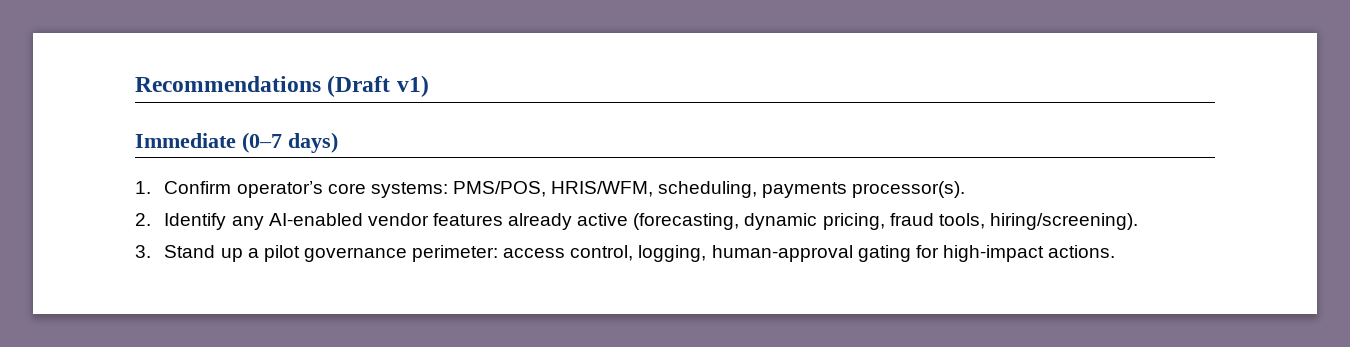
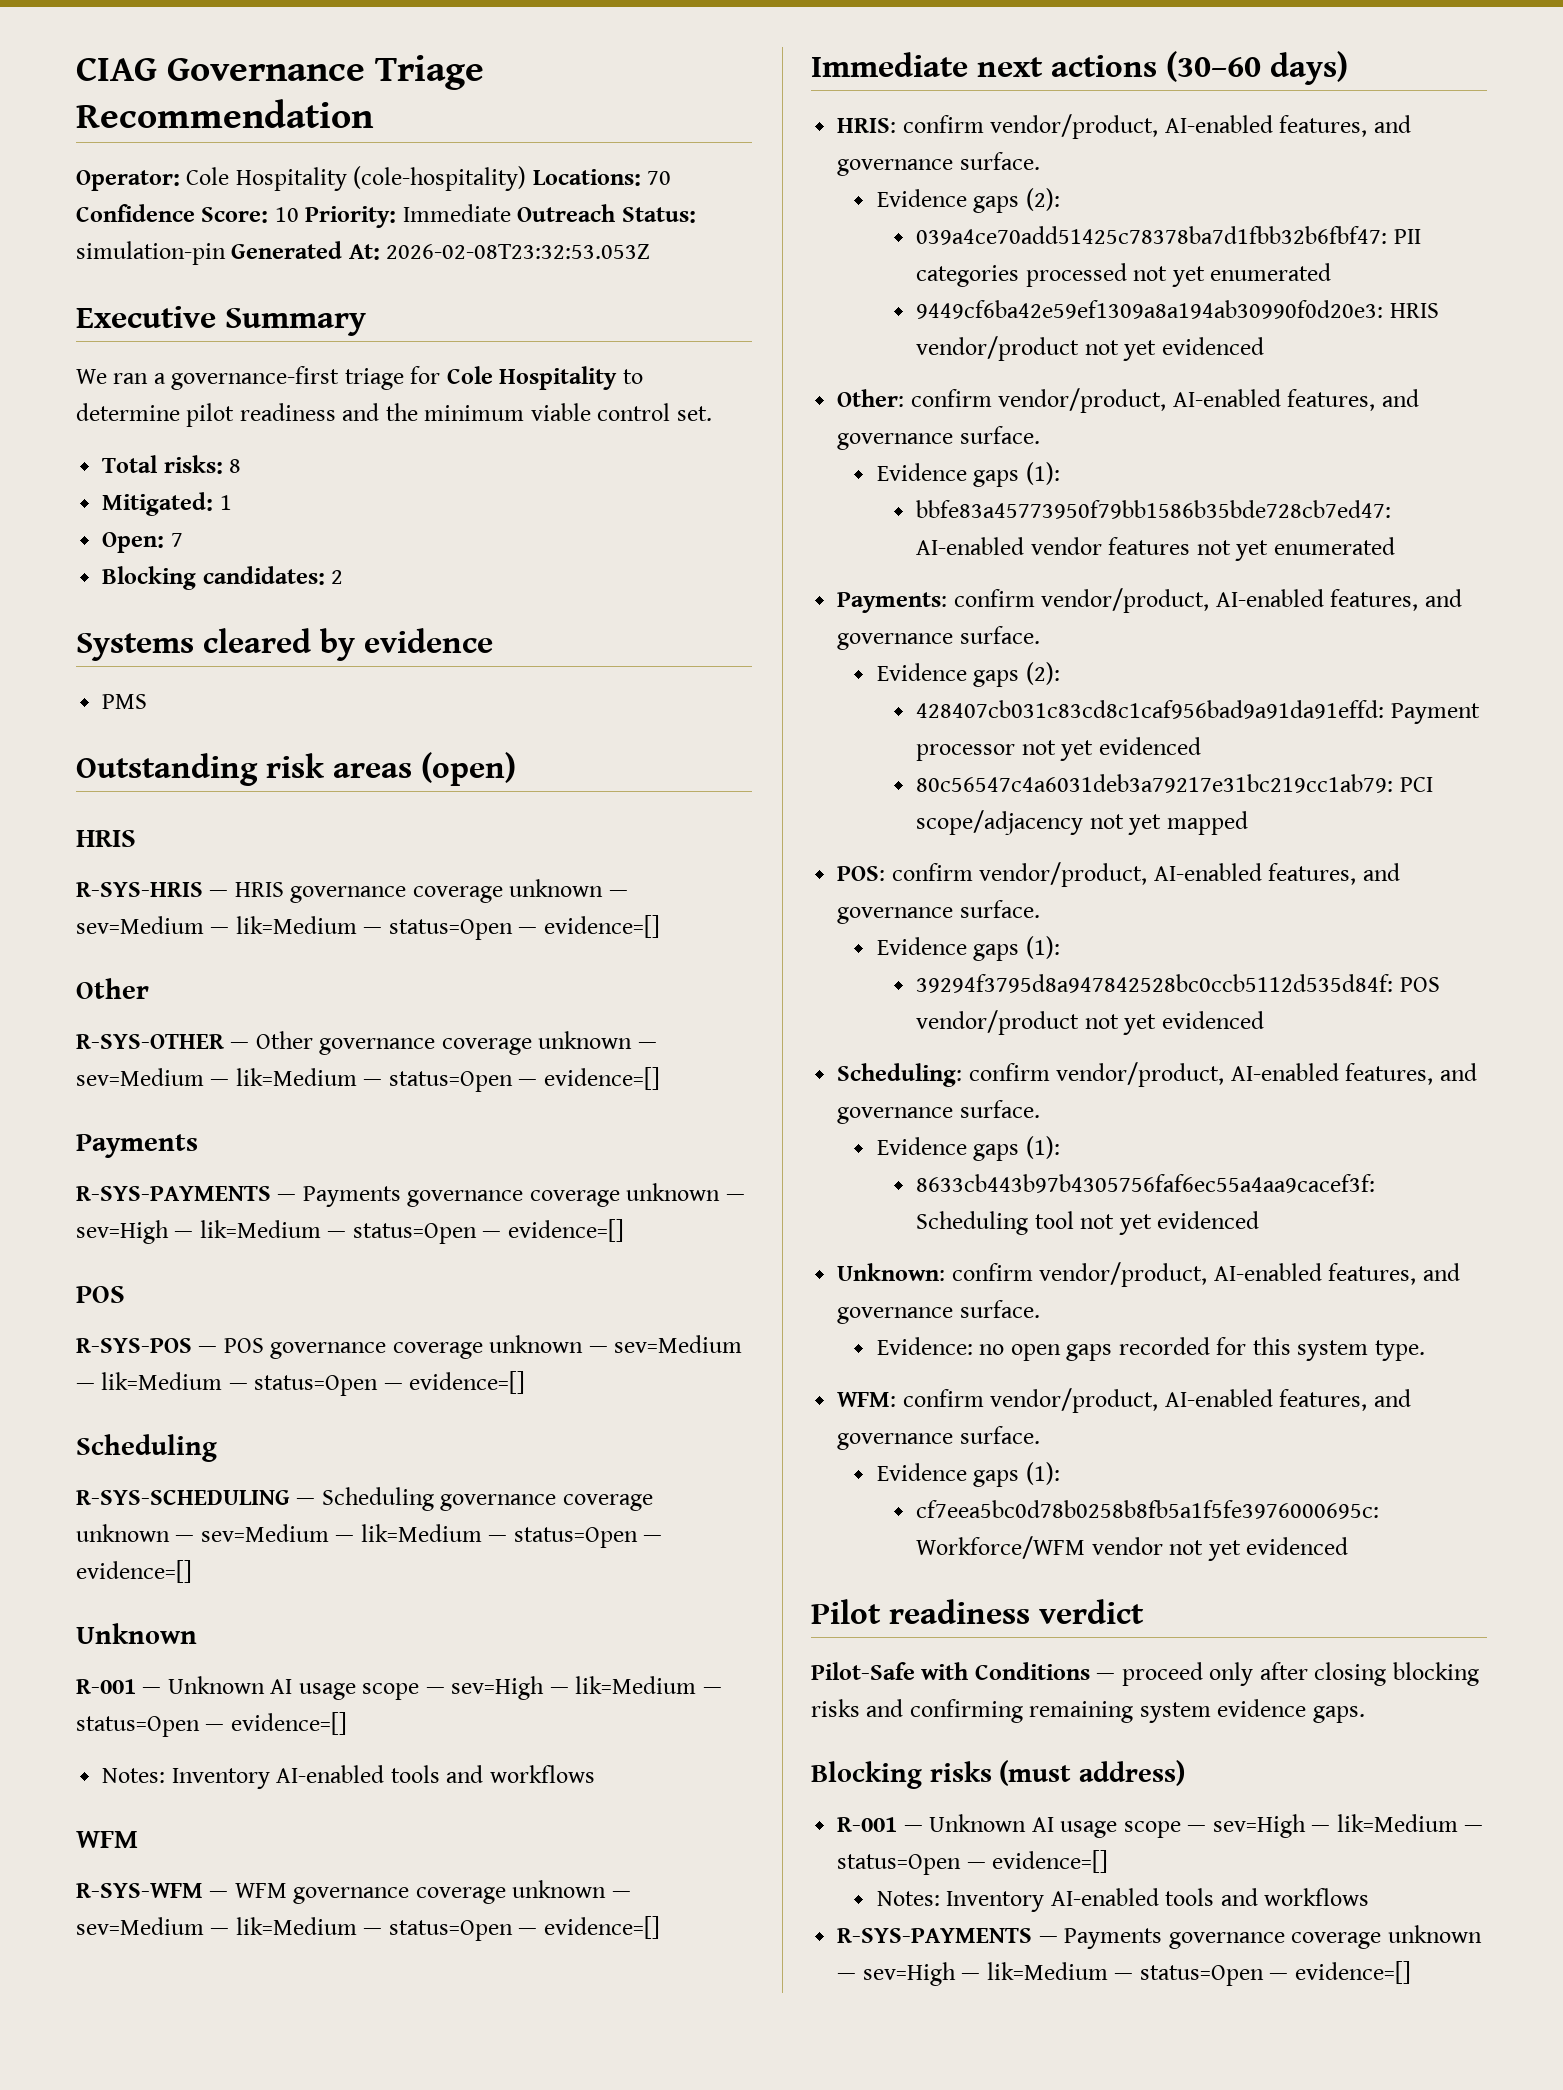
- Recommendations (Draft v1)
- Immediate (0–7 days)
- 1. Confirm operator’s core systems: PMS/POS, HRIS/WFM, scheduling, payments processor(s).
- 2. Identify any AI-enabled vendor features already active (forecasting, dynamic pricing, fraud tools, hiring/screening).
- 3. Stand up a pilot governance perimeter: access control, logging, human-approval gating for high-impact actions.
+ CIAG Governance Triage Recommendation
+ Operator: Cole Hospitality (cole-hospitality) Locations: 70 Confidence Score: 10 Priority: Immediate Outreach Status: simulation-pin Generated At: 2026-02-08T23:32:53.053Z
+ Executive Summary
+ We ran a governance-first triage for Cole Hospitality to determine pilot readiness and the minimum viable control set.
+ Total risks: 8
+ Mitigated: 1
+ Open: 7
+ Blocking candidates: 2
+ Systems cleared by evidence
+ PMS
+ Outstanding risk areas (open)
+ HRIS
+ R-SYS-HRIS — HRIS governance coverage unknown — sev=Medium — lik=Medium — status=Open — evidence=[]
+ Other
+ R-SYS-OTHER — Other governance coverage unknown — sev=Medium — lik=Medium — status=Open — evidence=[]
+ Payments
+ R-SYS-PAYMENTS — Payments governance coverage unknown — sev=High — lik=Medium — status=Open — evidence=[]
+ POS
+ R-SYS-POS — POS governance coverage unknown — sev=Medium — lik=Medium — status=Open — evidence=[]
+ Scheduling
+ R-SYS-SCHEDULING — Scheduling governance coverage unknown — sev=Medium — lik=Medium — status=Open — evidence=[]
+ Unknown
+ R-001 — Unknown AI usage scope — sev=High — lik=Medium — status=Open — evidence=[]
+ Notes: Inventory AI-enabled tools and workflows
+ WFM
+ R-SYS-WFM — WFM governance coverage unknown — sev=Medium — lik=Medium — status=Open — evidence=[]
+ Immediate next actions (30–60 days)
+ HRIS: confirm vendor/product, AI-enabled features, and governance surface.
+ Evidence gaps (2):
+ 039a4ce70add51425c78378ba7d1fbb32b6fbf47: PII categories processed not yet enumerated
+ 9449cf6ba42e59ef1309a8a194ab30990f0d20e3: HRIS vendor/product not yet evidenced
+ Other: confirm vendor/product, AI-enabled features, and governance surface.
+ Evidence gaps (1):
+ bbfe83a45773950f79bb1586b35bde728cb7ed47: AI-enabled vendor features not yet enumerated
+ Payments: confirm vendor/product, AI-enabled features, and governance surface.
+ Evidence gaps (2):
+ 428407cb031c83cd8c1caf956bad9a91da91effd: Payment processor not yet evidenced
+ 80c56547c4a6031deb3a79217e31bc219cc1ab79: PCI scope/adjacency not yet mapped
+ POS: confirm vendor/product, AI-enabled features, and governance surface.
+ Evidence gaps (1):
+ 39294f3795d8a947842528bc0ccb5112d535d84f: POS vendor/product not yet evidenced
+ Scheduling: confirm vendor/product, AI-enabled features, and governance surface.
+ Evidence gaps (1):
+ 8633cb443b97b4305756faf6ec55a4aa9cacef3f: Scheduling tool not yet evidenced
+ Unknown: confirm vendor/product, AI-enabled features, and governance surface.
+ Evidence: no open gaps recorded for this system type.
+ WFM: confirm vendor/product, AI-enabled features, and governance surface.
+ Evidence gaps (1):
+ cf7eea5bc0d78b0258b8fb5a1f5fe3976000695c: Workforce/WFM vendor not yet evidenced
+ Pilot readiness verdict
+ Pilot-Safe with Conditions — proceed only after closing blocking risks and confirming remaining system evidence gaps.
+ Blocking risks (must address)
+ R-001 — Unknown AI usage scope — sev=High — lik=Medium — status=Open — evidence=[]
+ Notes: Inventory AI-enabled tools and workflows
+ R-SYS-PAYMENTS — Payments governance coverage unknown — sev=High — lik=Medium — status=Open — evidence=[]

